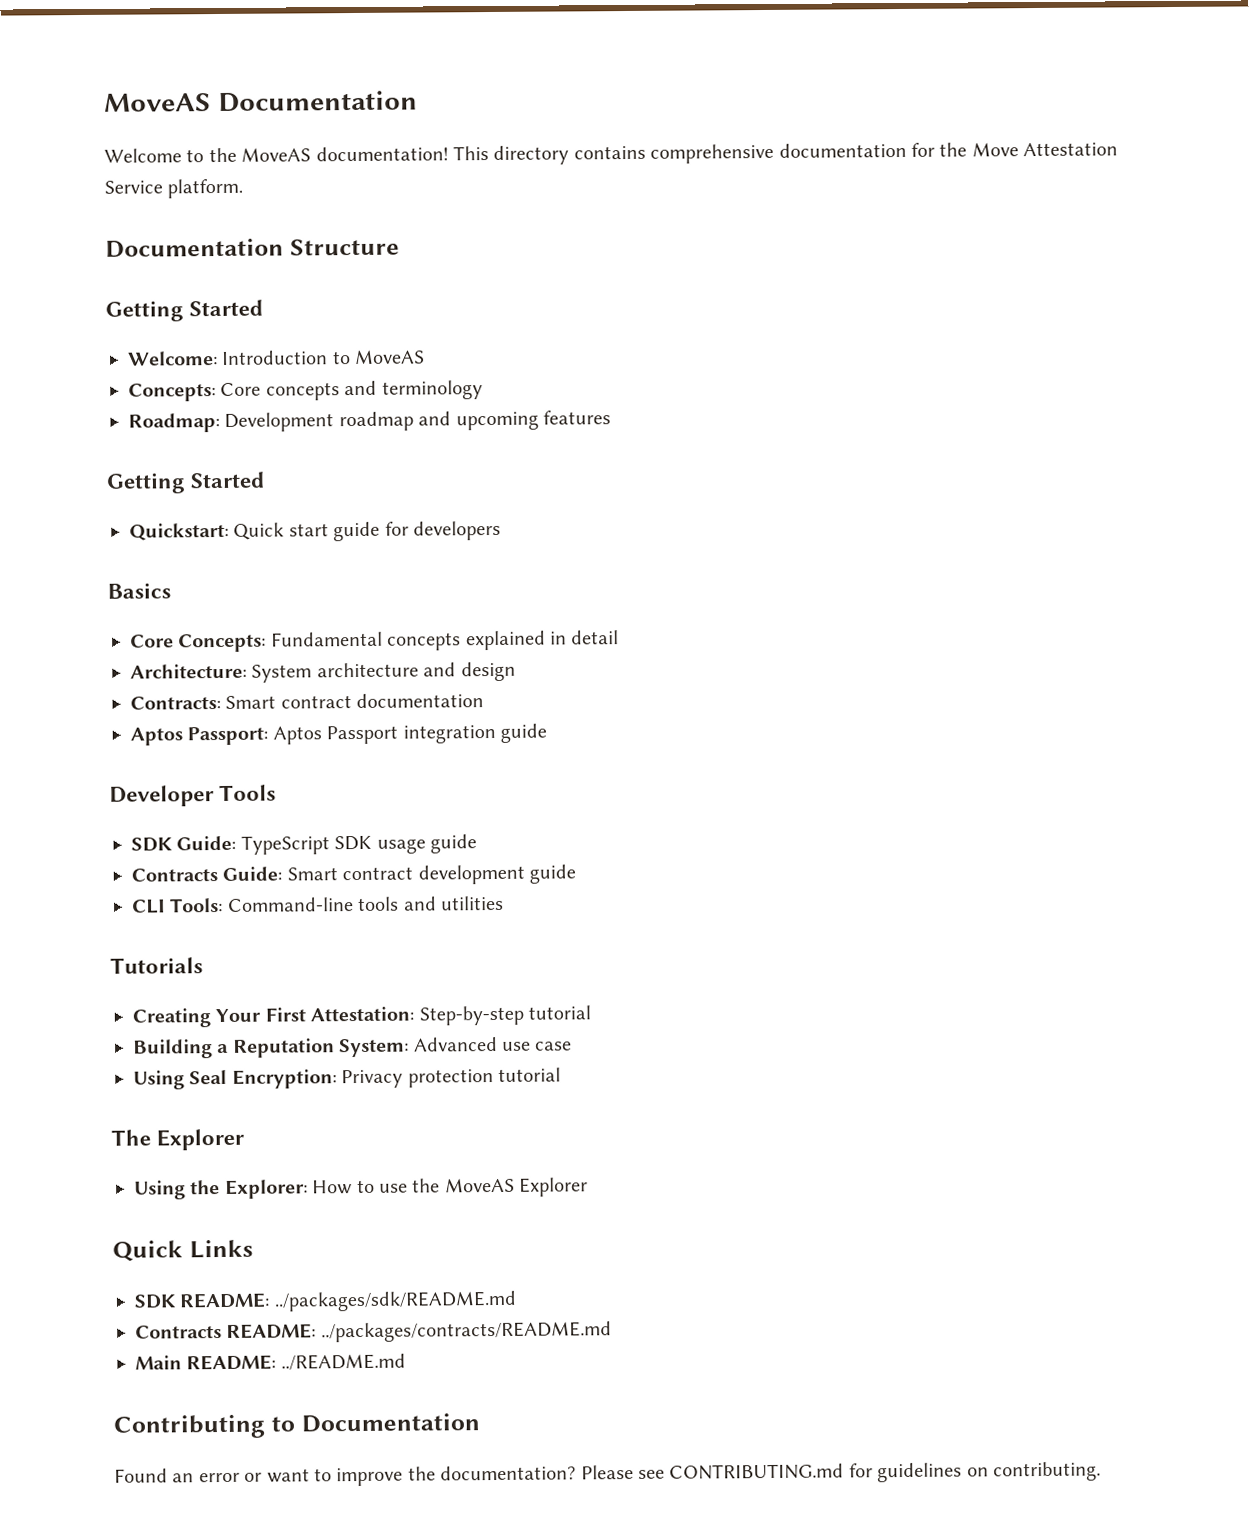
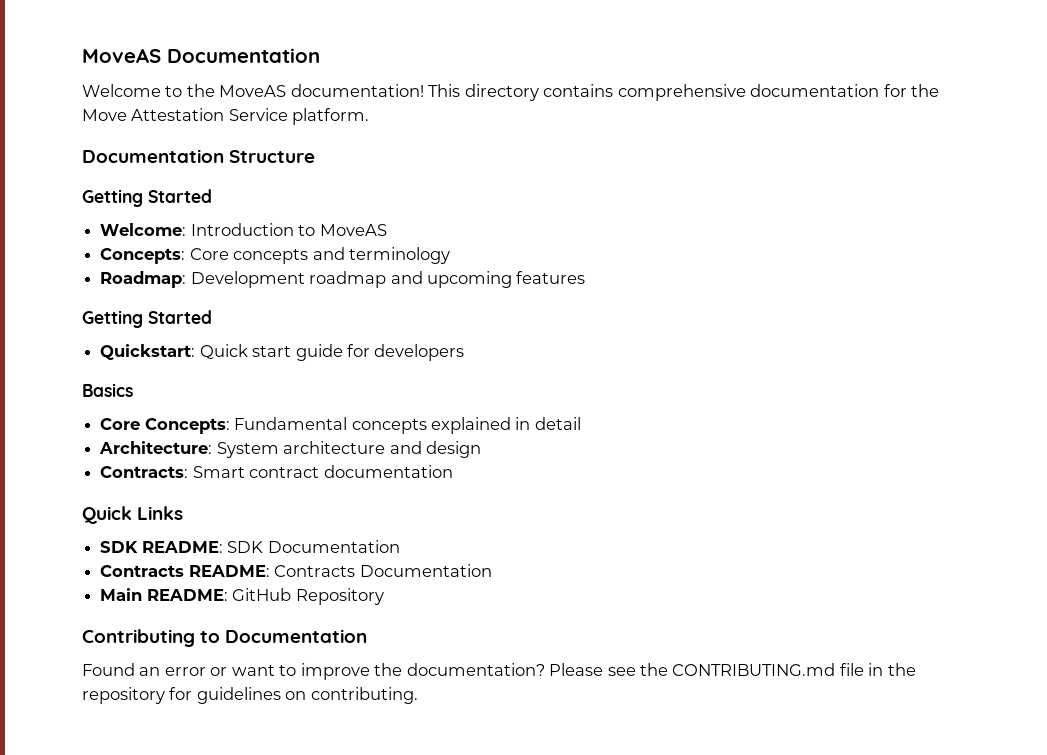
- Aptos Passport: Aptos Passport integration guide
- Developer Tools
- SDK Guide: TypeScript SDK usage guide
- Contracts Guide: Smart contract development guide
- CLI Tools: Command-line tools and utilities
- Tutorials
- Creating Your First Attestation: Step-by-step tutorial
- Building a Reputation System: Advanced use case
- Using Seal Encryption: Privacy protection tutorial
- The Explorer
- Using the Explorer: How to use the MoveAS Explorer
- SDK README: ../packages/sdk/README.md
+ SDK README: SDK Documentation
- Contracts README: ../packages/contracts/README.md
+ Contracts README: Contracts Documentation
- Main README: ../README.md
+ Main README: GitHub Repository
- Please see CONTRIBUTING.md for guidelines on contributing.
+ Please see the CONTRIBUTING.md file in the repository for guidelines on contributing.

